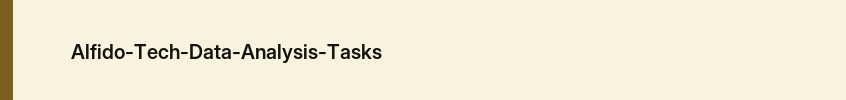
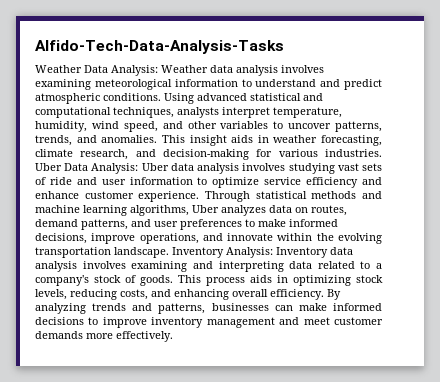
+ Weather Data Analysis: Weather data analysis involves examining meteorological information to understand and predict atmospheric conditions. Using advanced statistical and computational techniques, analysts interpret temperature, humidity, wind speed, and other variables to uncover patterns, trends, and anomalies. This insight aids in weather forecasting, climate research, and decision-making for various industries. Uber Data Analysis: Uber data analysis involves studying vast sets of ride and user information to optimize service efficiency and enhance customer experience. Through statistical methods and machine learning algorithms, Uber analyzes data on routes, demand patterns, and user preferences to make informed decisions, improve operations, and innovate within the evolving transportation landscape. Inventory Analysis: Inventory data analysis involves examining and interpreting data related to a company's stock of goods. This process aids in optimizing stock levels, reducing costs, and enhancing overall efficiency. By analyzing trends and patterns, businesses can make informed decisions to improve inventory management and meet customer demands more effectively.

